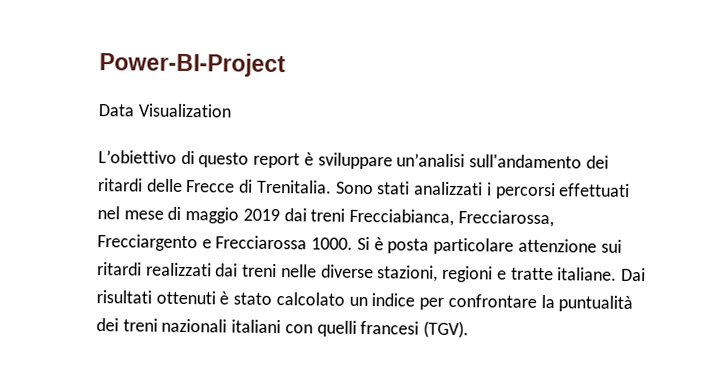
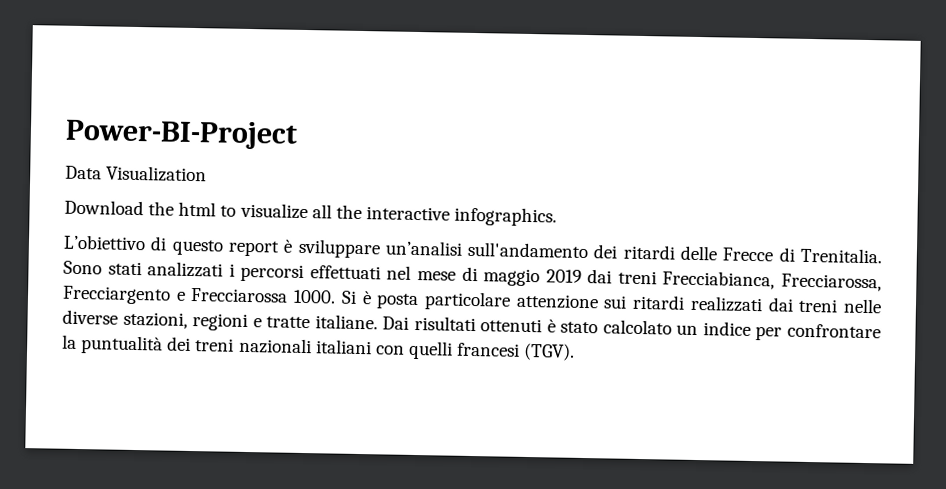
+ Download the html to visualize all the interactive infographics.

